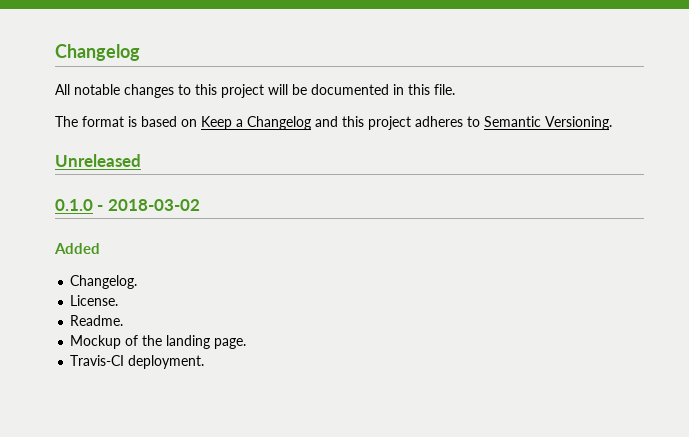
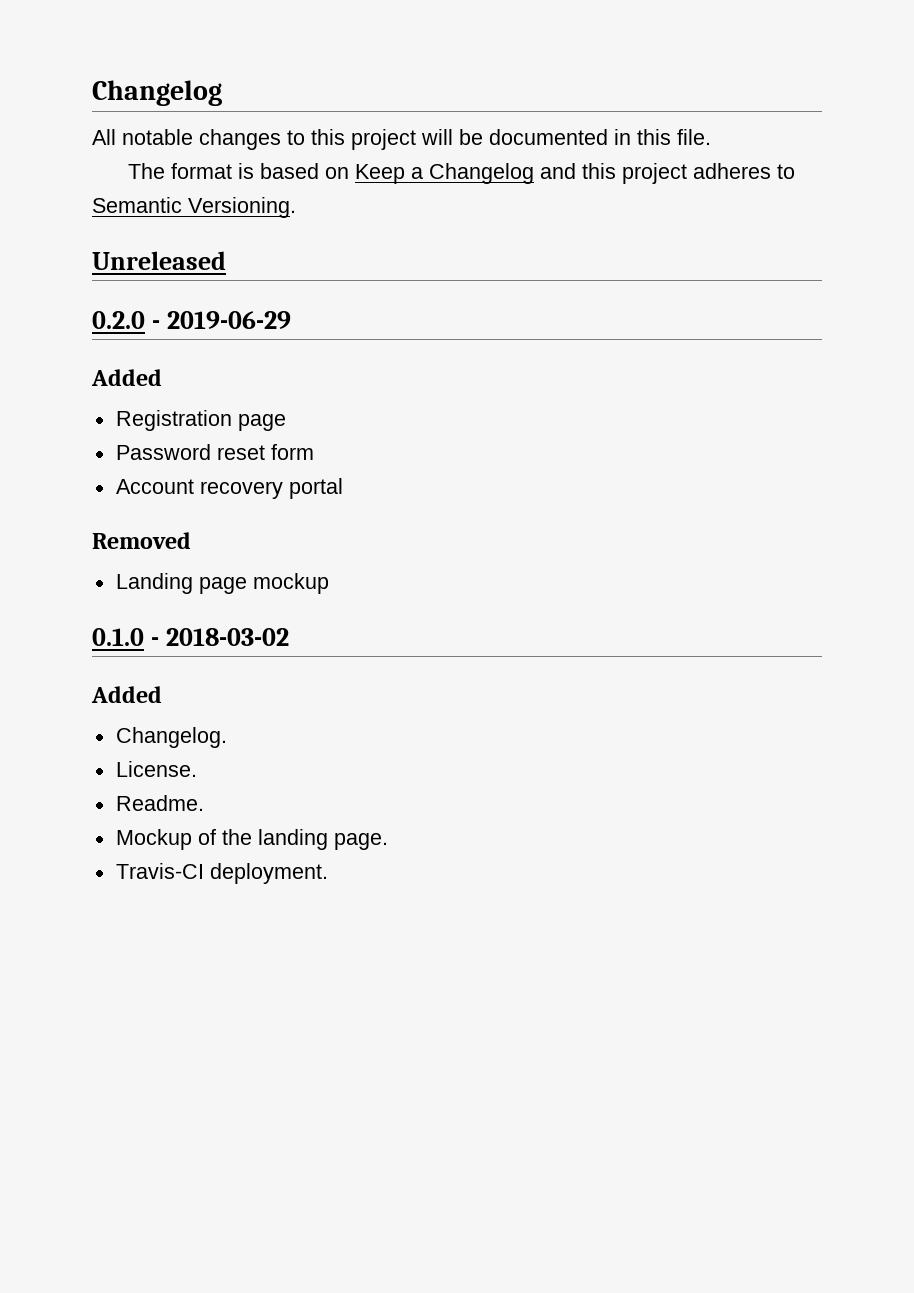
+ 0.2.0 - 2019-06-29
+ Added
+ Registration page
+ Password reset form
+ Account recovery portal
+ Removed
+ Landing page mockup

